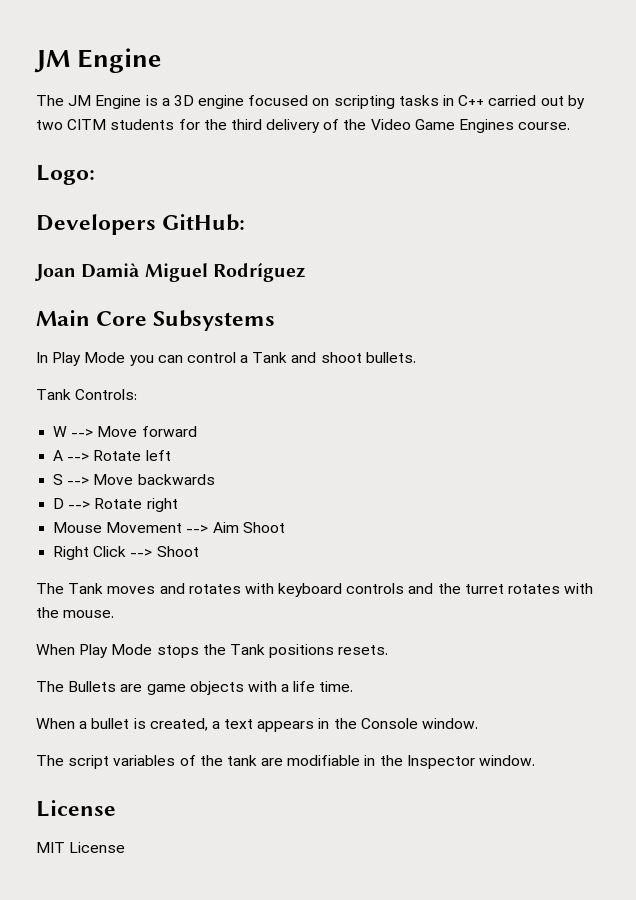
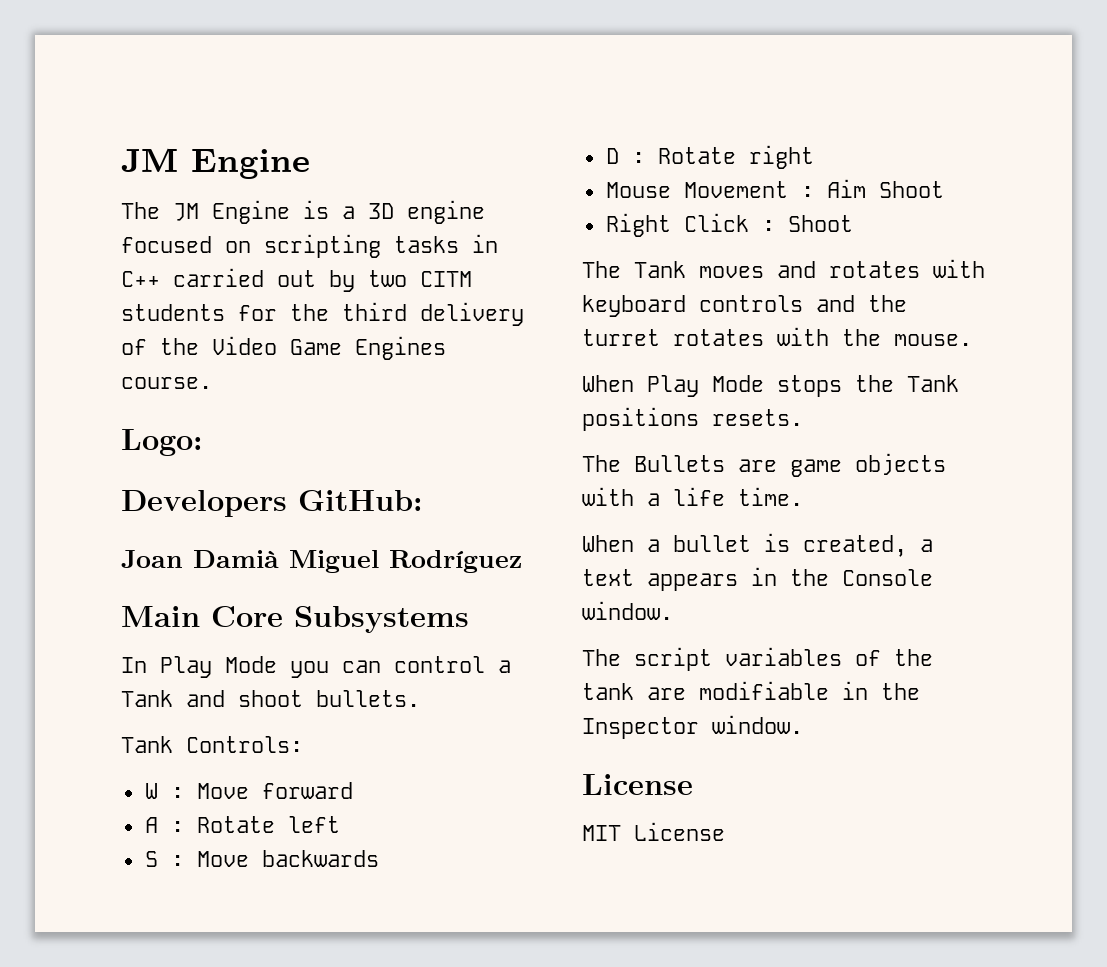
- W --> Move forward
+ W : Move forward
- A --> Rotate left
+ A : Rotate left
- S --> Move backwards
+ S : Move backwards
- D --> Rotate right
+ D : Rotate right
- Mouse Movement --> Aim Shoot
+ Mouse Movement : Aim Shoot
- Right Click --> Shoot
+ Right Click : Shoot

